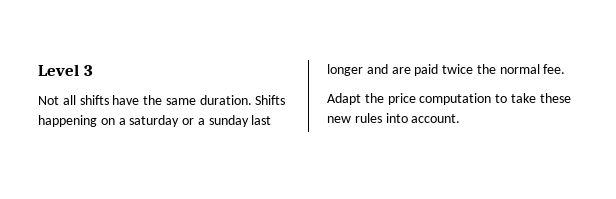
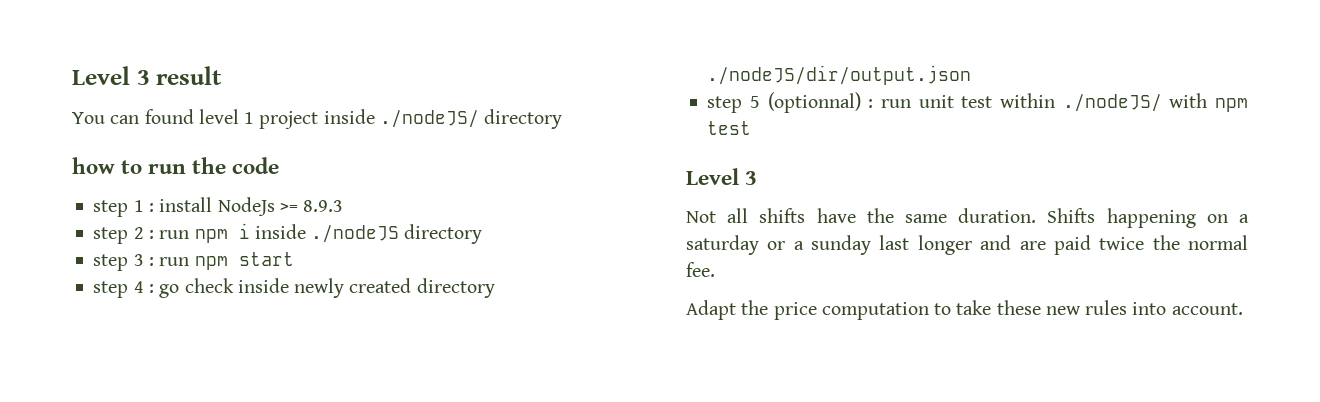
+ Level 3 result
+ You can found level 1 project inside ./nodeJS/ directory
+ how to run the code
+ step 1 : install NodeJs >= 8.9.3
+ step 2 : run npm i inside ./nodeJS directory
+ step 3 : run npm start
+ step 4 : go check inside newly created directory ./nodeJS/dir/output.json
+ step 5 (optionnal) : run unit test within ./nodeJS/ with npm test

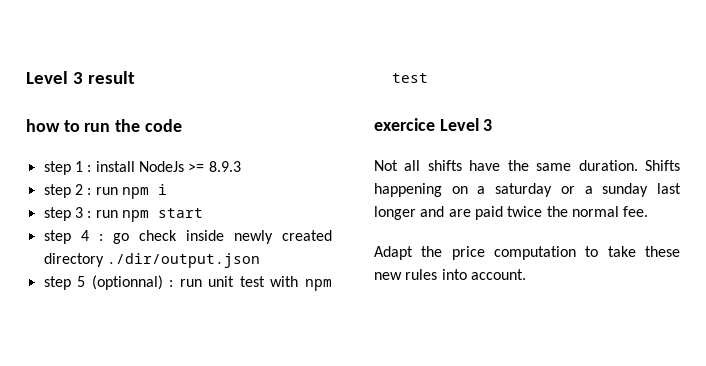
- You can found level 1 project inside ./nodeJS/ directory
- step 2 : run npm i inside ./nodeJS directory
+ step 2 : run npm i
- step 4 : go check inside newly created directory ./nodeJS/dir/output.json
+ step 4 : go check inside newly created directory ./dir/output.json
- step 5 (optionnal) : run unit test within ./nodeJS/ with npm test
- Level 3
+ step 5 (optionnal) : run unit test with npm test
+ exercice Level 3

